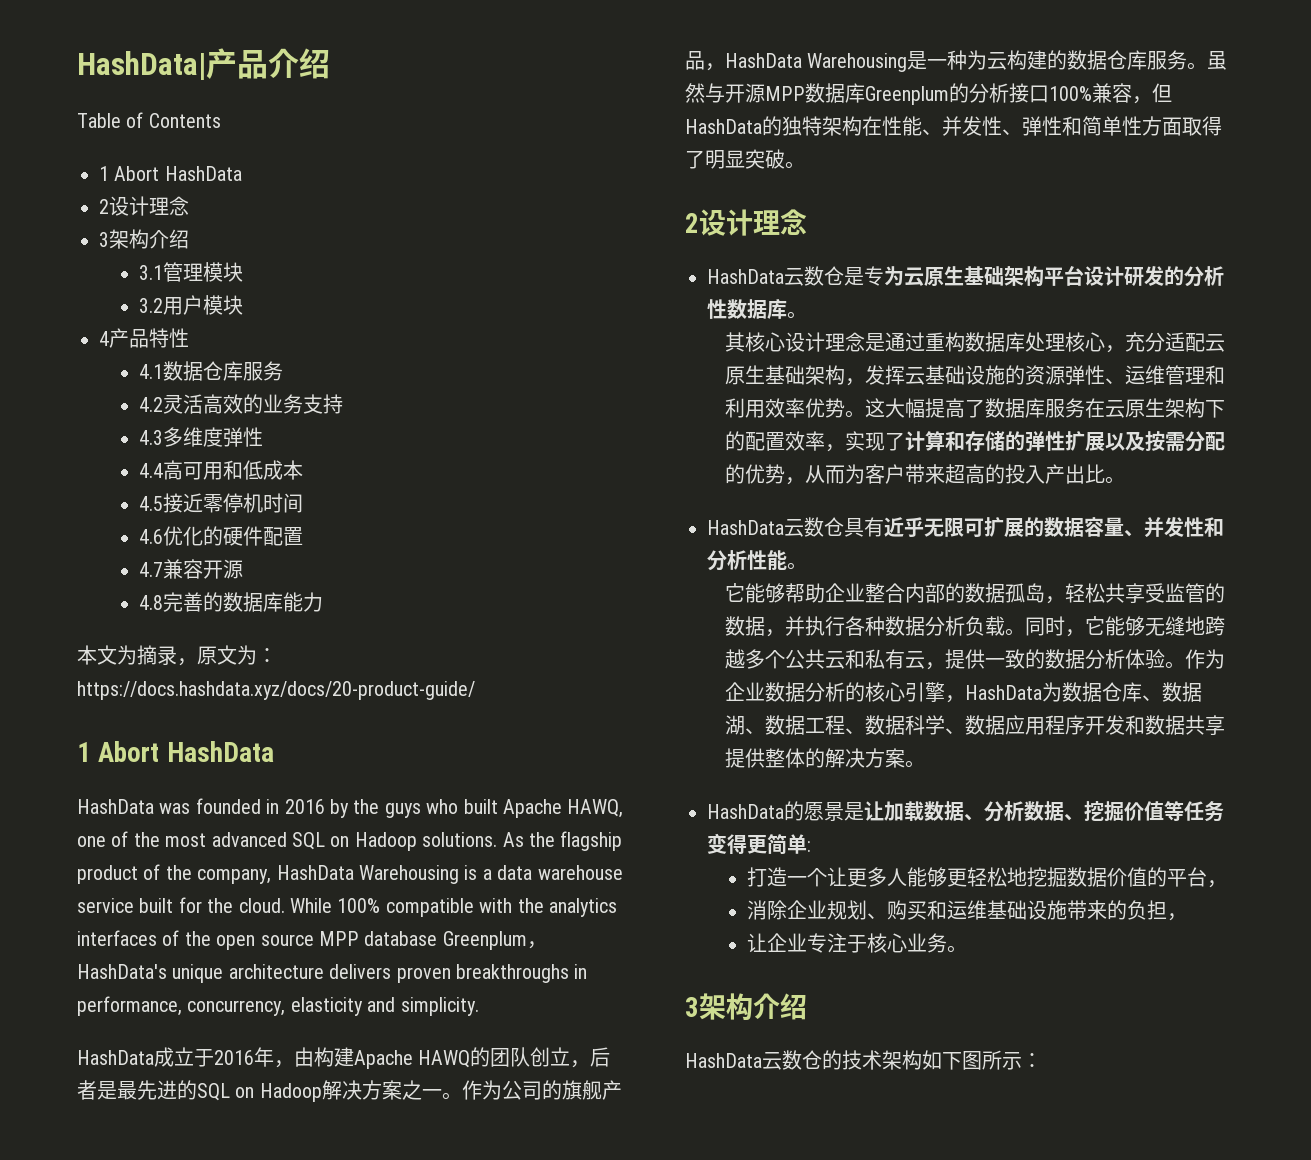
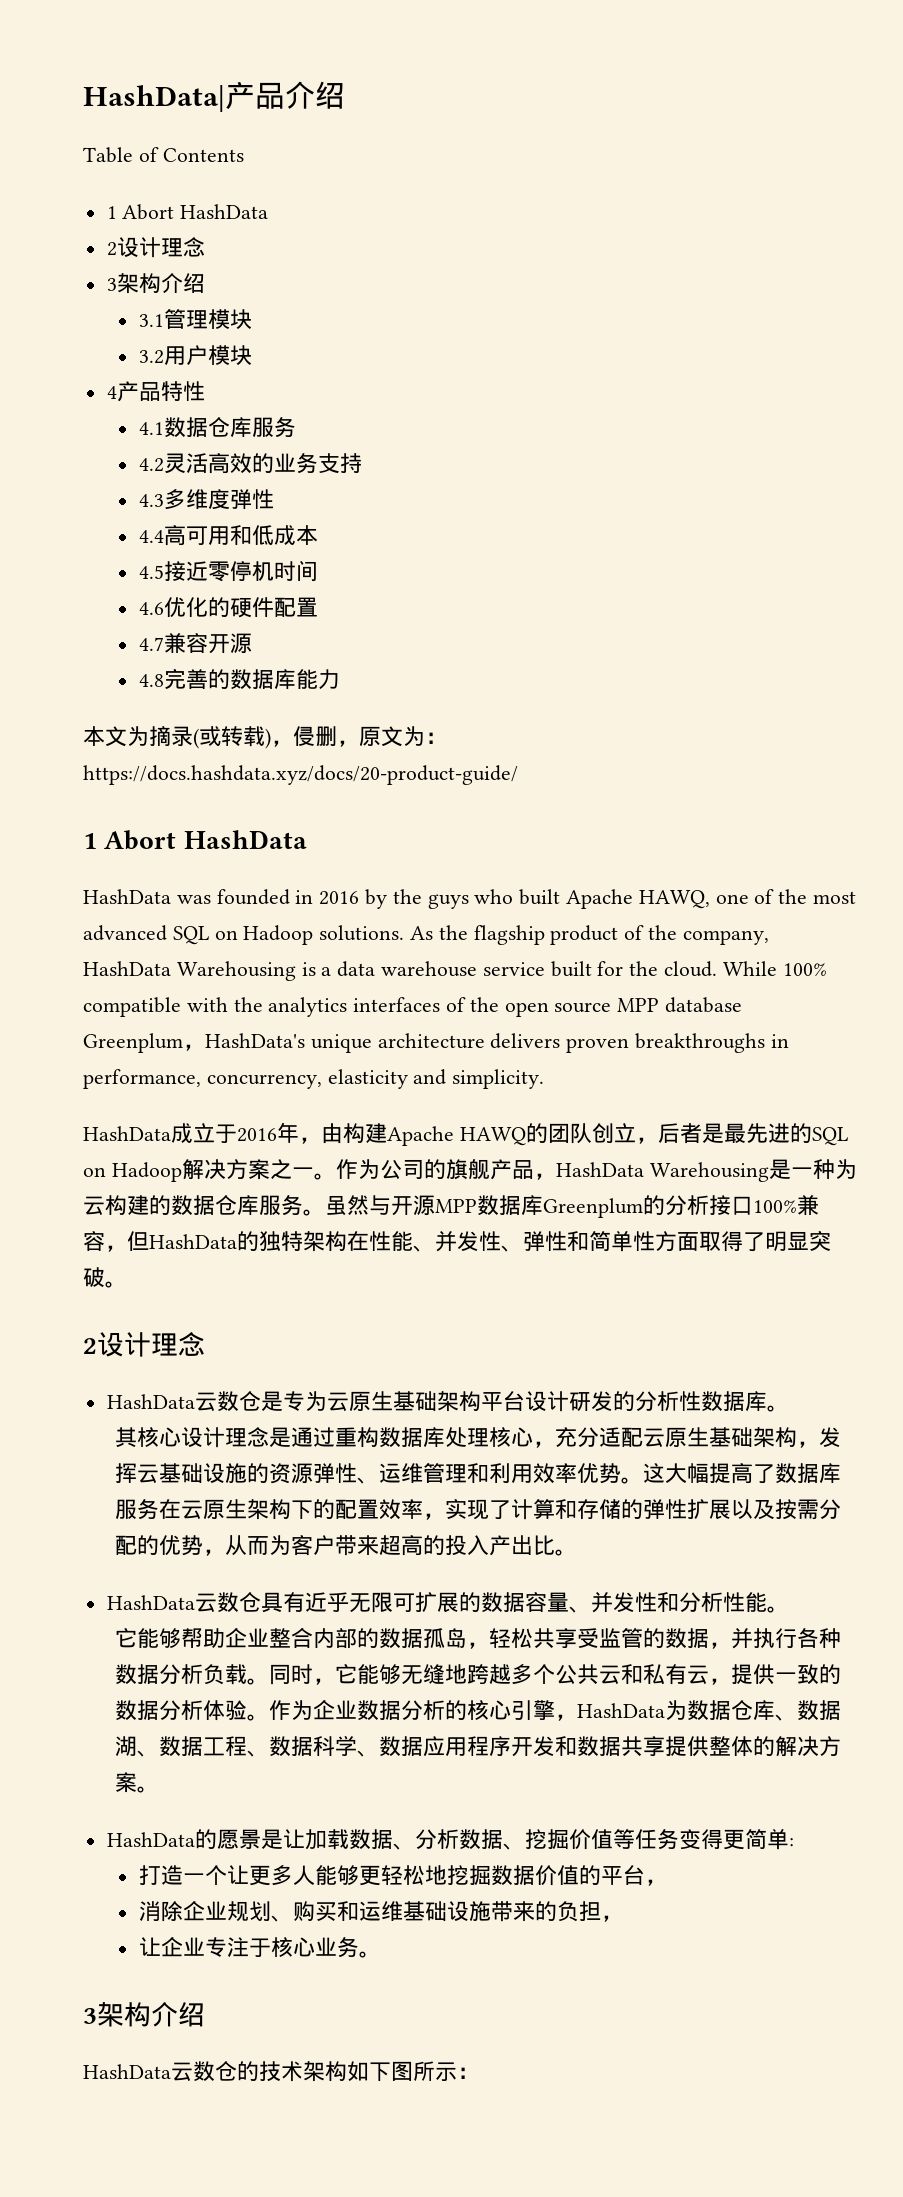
- 本文为摘录，原文为：https://docs.hashdata.xyz/docs/20-product-guide/
+ 本文为摘录(或转载)，侵删，原文为：https://docs.hashdata.xyz/docs/20-product-guide/

